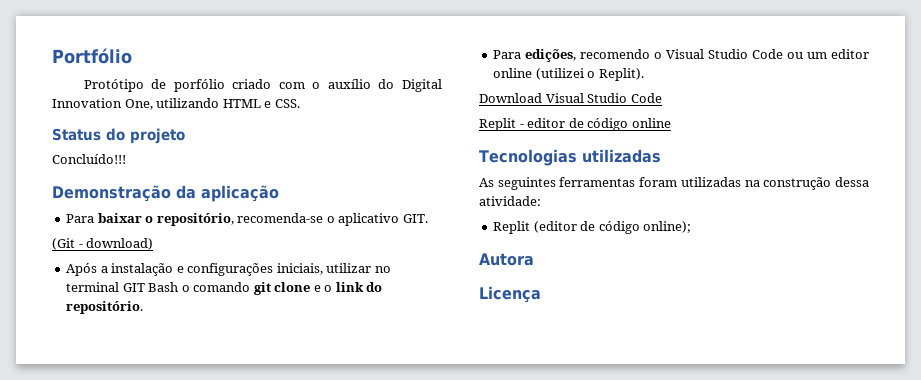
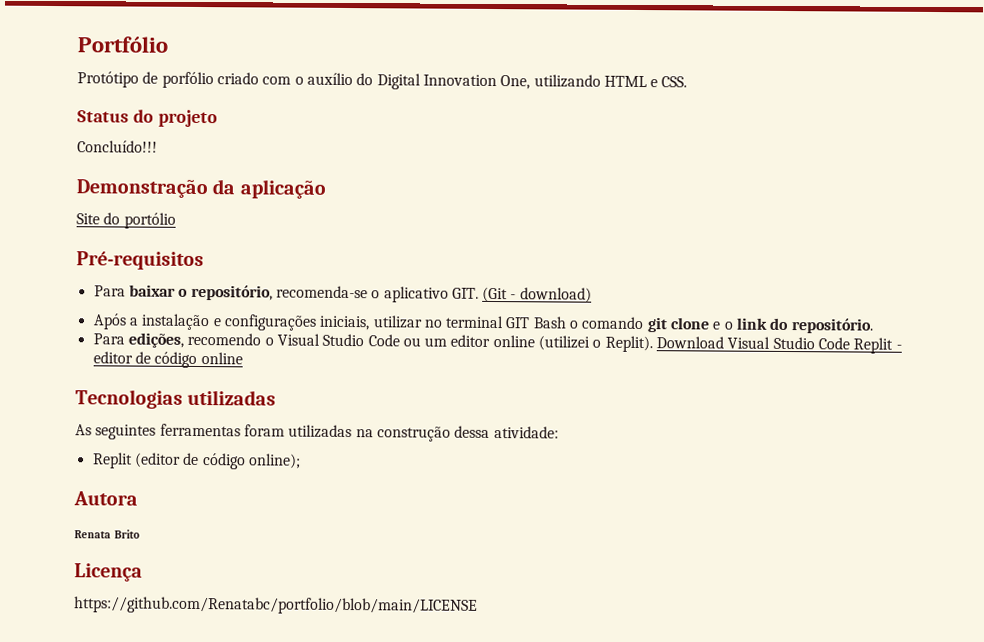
+ Site do portólio
+ Pré-requisitos
- Para baixar o repositório, recomenda-se o aplicativo GIT.
- (Git - download)
+ Para baixar o repositório, recomenda-se o aplicativo GIT. (Git - download)
- Para edições, recomendo o Visual Studio Code ou um editor online (utilizei o Replit).
- Download Visual Studio Code
- Replit - editor de código online
+ Para edições, recomendo o Visual Studio Code ou um editor online (utilizei o Replit). Download Visual Studio Code Replit - editor de código online
+ Renata Brito
+ https://github.com/Renatabc/portfolio/blob/main/LICENSE

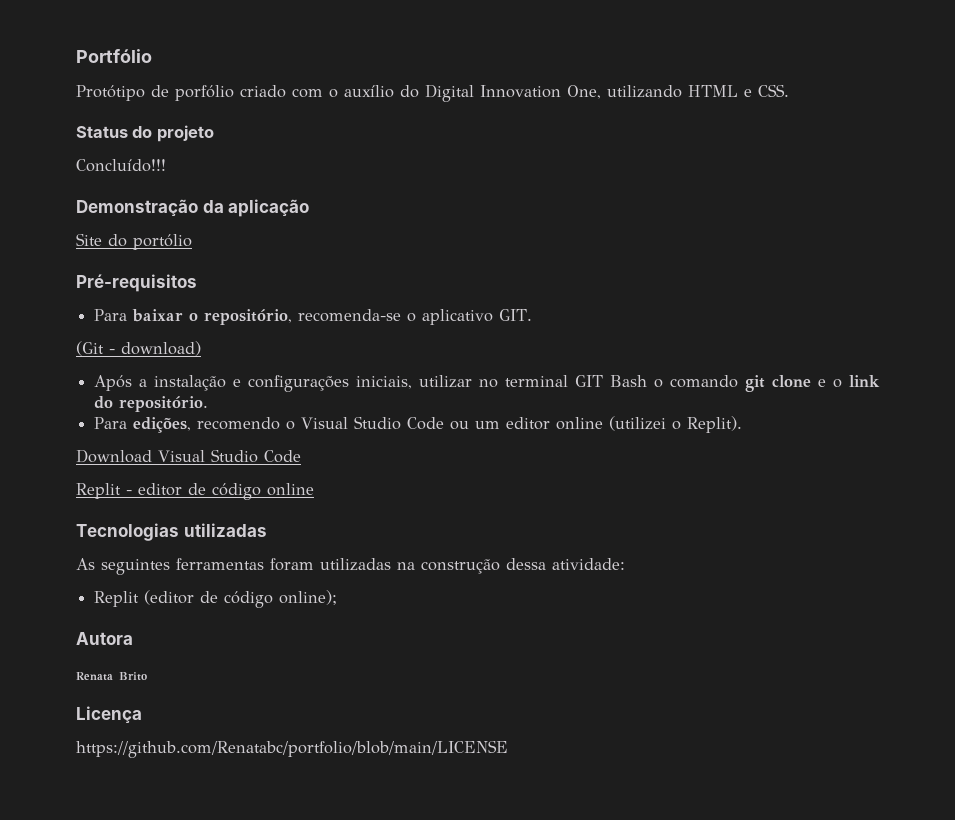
- Para baixar o repositório, recomenda-se o aplicativo GIT. (Git - download)
+ Para baixar o repositório, recomenda-se o aplicativo GIT.
+ (Git - download)
- Para edições, recomendo o Visual Studio Code ou um editor online (utilizei o Replit). Download Visual Studio Code Replit - editor de código online
+ Para edições, recomendo o Visual Studio Code ou um editor online (utilizei o Replit).
+ Download Visual Studio Code
+ Replit - editor de código online

